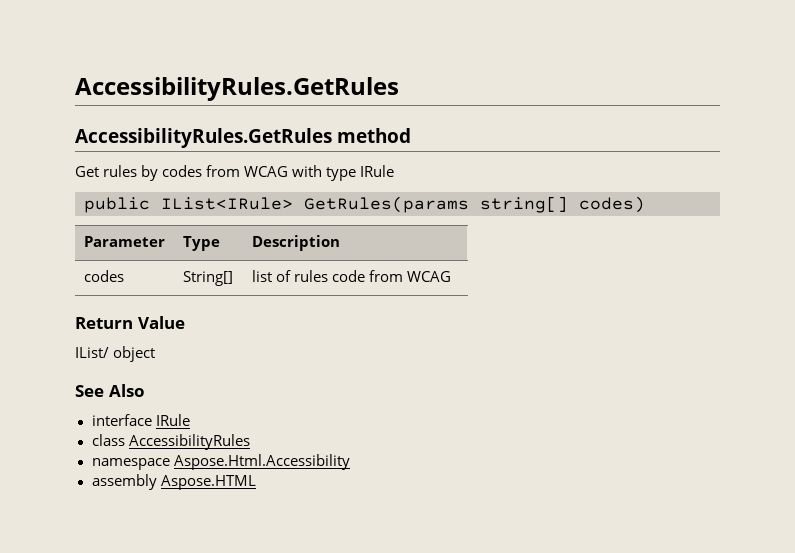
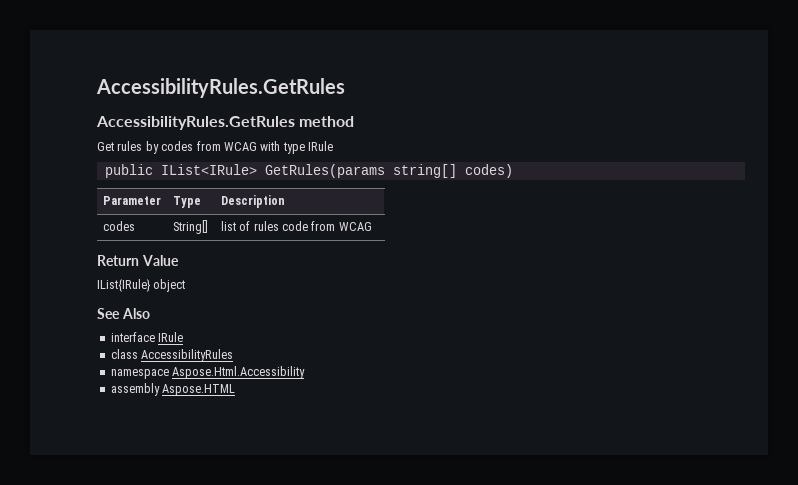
- IList/ object
+ IList{IRule} object

